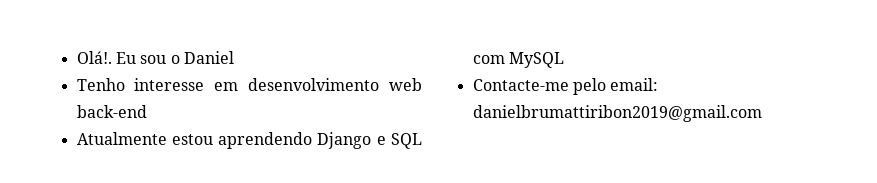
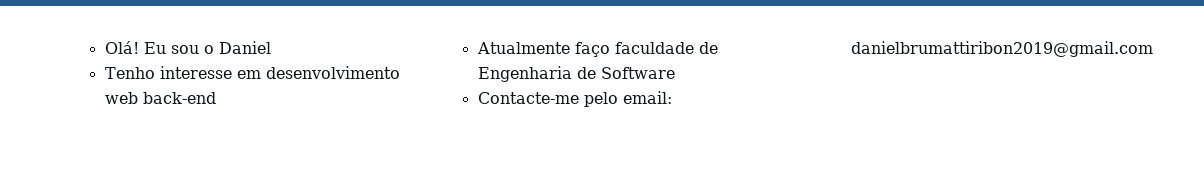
- Olá!.
+ Olá!
- Atualmente estou aprendendo Django e SQL com MySQL
+ Atualmente faço faculdade de Engenharia de Software

